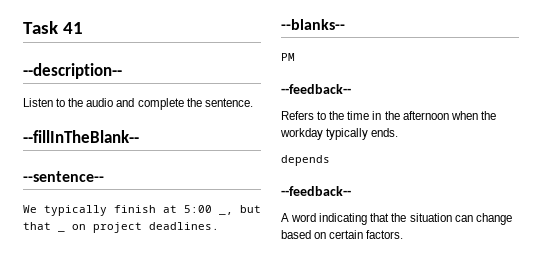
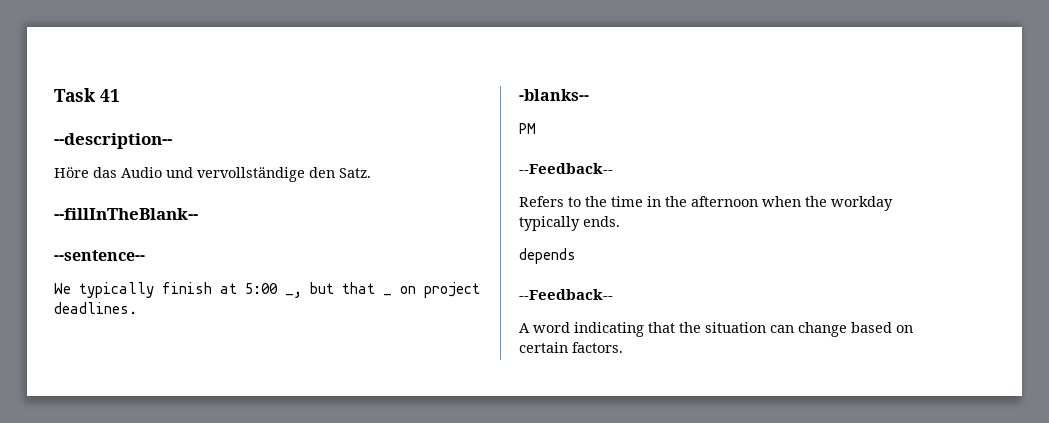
- Listen to the audio and complete the sentence.
+ Höre das Audio und vervollständige den Satz.
- --blanks--
+ -blanks--
  PM
- --feedback--
+ --Feedback--
  depends
- --feedback--
+ --Feedback--

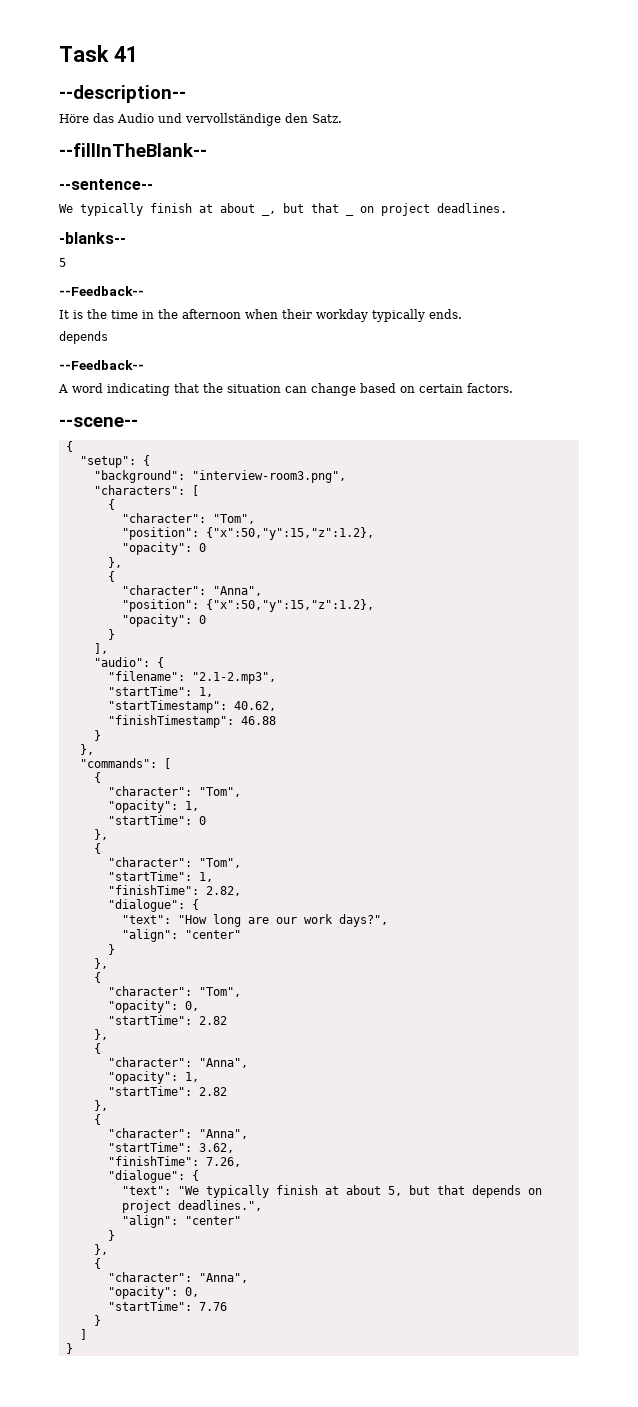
- We typically finish at 5:00 _, but that _ on project deadlines.
+ We typically finish at about _, but that _ on project deadlines.
- PM
+ 5
  --Feedback--
- Refers to the time in the afternoon when the workday typically ends.
+ It is the time in the afternoon when their workday typically ends.
+ --scene--
+ {
+ "setup": {
+ "background": "interview-room3.png",
+ "characters": [
+ {
+ "character": "Tom",
+ "position": {"x":50,"y":15,"z":1.2},
+ "opacity": 0
+ },
+ {
+ "character": "Anna",
+ "position": {"x":50,"y":15,"z":1.2},
+ "opacity": 0
+ }
+ ],
+ "audio": {
+ "filename": "2.1-2.mp3",
+ "startTime": 1,
+ "startTimestamp": 40.62,
+ "finishTimestamp": 46.88
+ }
+ },
+ "commands": [
+ {
+ "character": "Tom",
+ "opacity": 1,
+ "startTime": 0
+ },
+ {
+ "character": "Tom",
+ "startTime": 1,
+ "finishTime": 2.82,
+ "dialogue": {
+ "text": "How long are our work days?",
+ "align": "center"
+ }
+ },
+ {
+ "character": "Tom",
+ "opacity": 0,
+ "startTime": 2.82
+ },
+ {
+ "character": "Anna",
+ "opacity": 1,
+ "startTime": 2.82
+ },
+ {
+ "character": "Anna",
+ "startTime": 3.62,
+ "finishTime": 7.26,
+ "dialogue": {
+ "text": "We typically finish at about 5, but that depends on project deadlines.",
+ "align": "center"
+ }
+ },
+ {
+ "character": "Anna",
+ "opacity": 0,
+ "startTime": 7.76
+ }
+ ]
+ }

